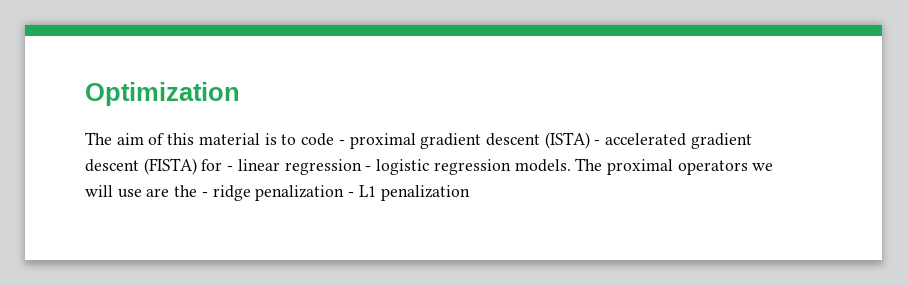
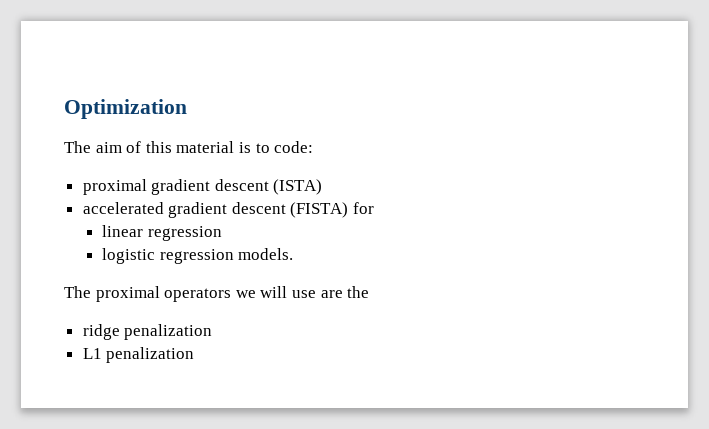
- The aim of this material is to code - proximal gradient descent (ISTA) - accelerated gradient descent (FISTA) for - linear regression - logistic regression models. The proximal operators we will use are the - ridge penalization - L1 penalization
+ The aim of this material is to code:
+ proximal gradient descent (ISTA)
+ accelerated gradient descent (FISTA) for
+ linear regression
+ logistic regression models.
+ The proximal operators we will use are the
+ ridge penalization
+ L1 penalization

